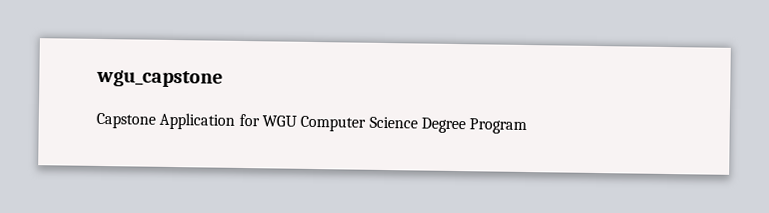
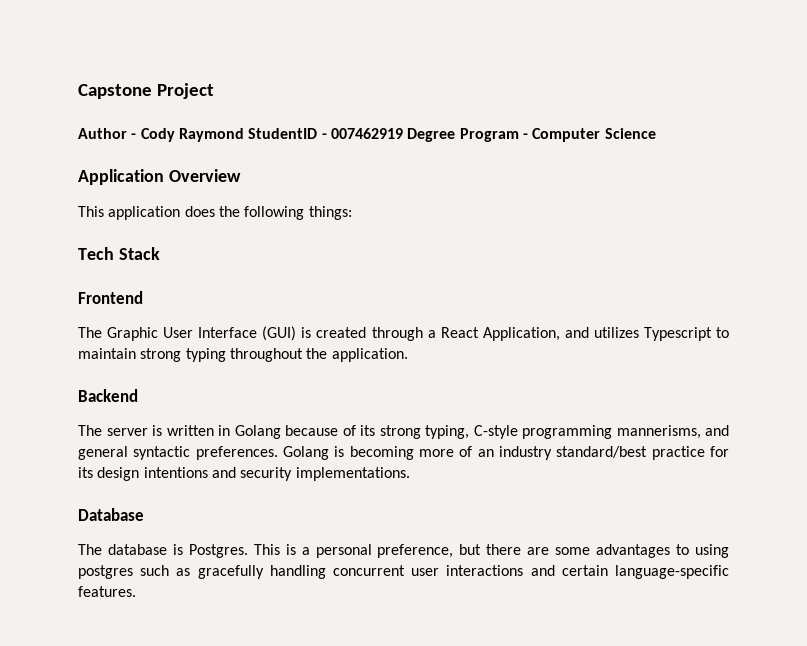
- wgu_capstone
- Capstone Application for WGU Computer Science Degree Program
+ Capstone Project
+ Author - Cody Raymond StudentID - 007462919 Degree Program - Computer Science
+ Application Overview
+ This application does the following things:
+ Tech Stack
+ Frontend
+ The Graphic User Interface (GUI) is created through a React Application, and utilizes Typescript to maintain strong typing throughout the application.
+ Backend
+ The server is written in Golang because of its strong typing, C-style programming mannerisms, and general syntactic preferences. Golang is becoming more of an industry standard/best practice for its design intentions and security implementations.
+ Database
+ The database is Postgres. This is a personal preference, but there are some advantages to using postgres such as gracefully handling concurrent user interactions and certain language-specific features.

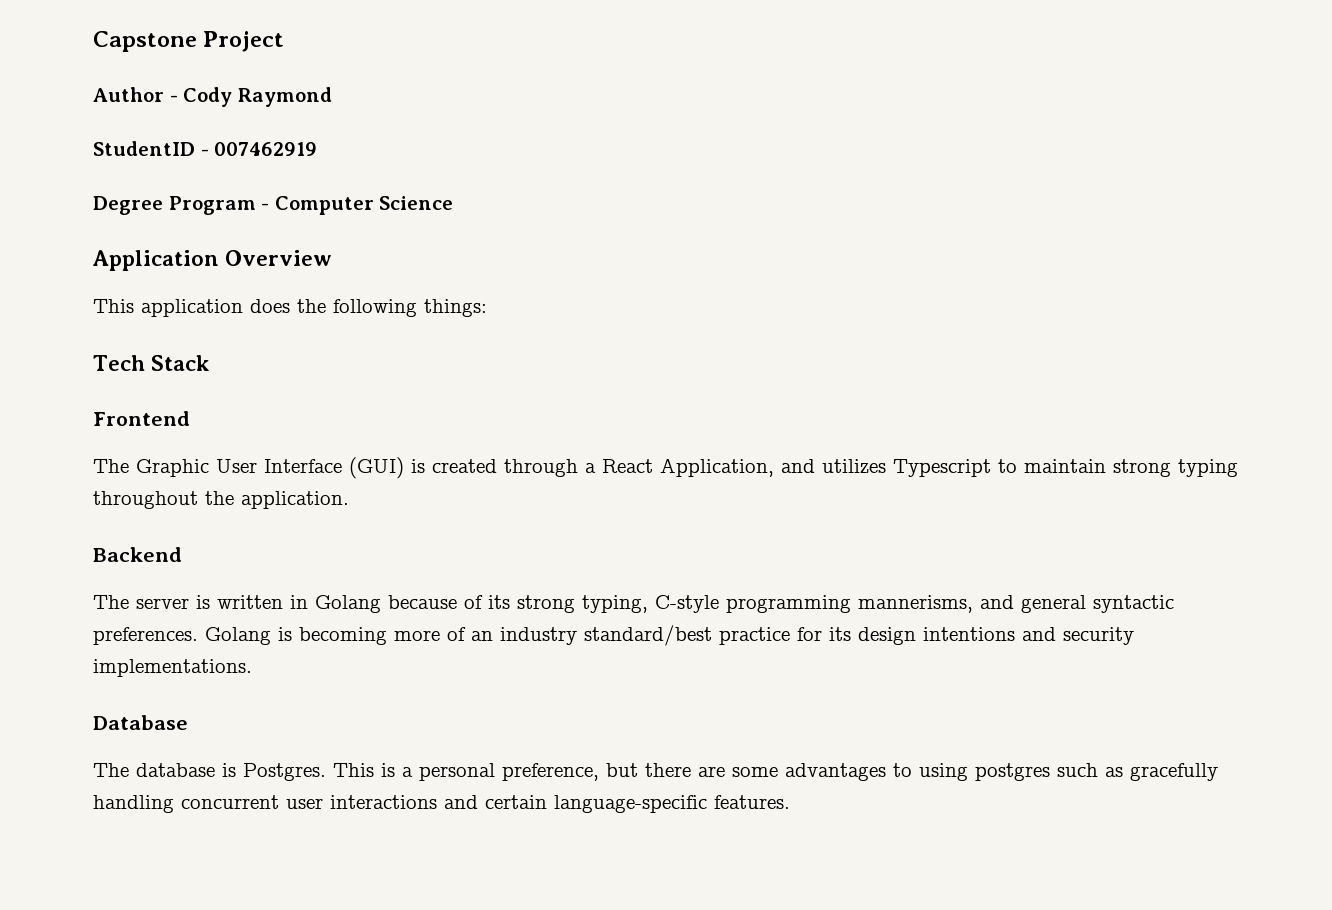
- Author - Cody Raymond StudentID - 007462919 Degree Program - Computer Science
+ Author - Cody Raymond
+ StudentID - 007462919
+ Degree Program - Computer Science

